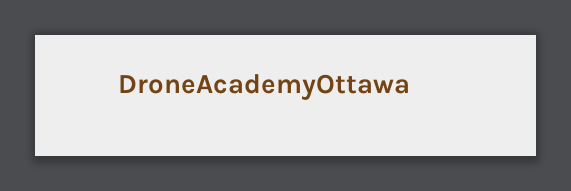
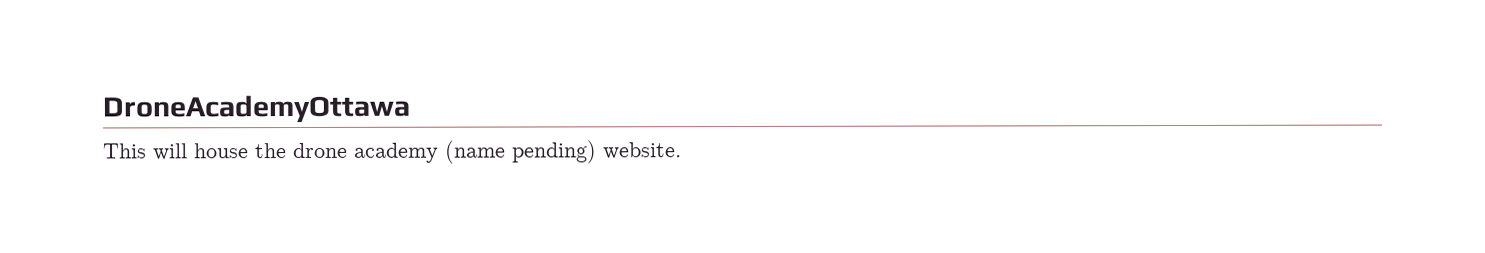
+ This will house the drone academy (name pending) website.

